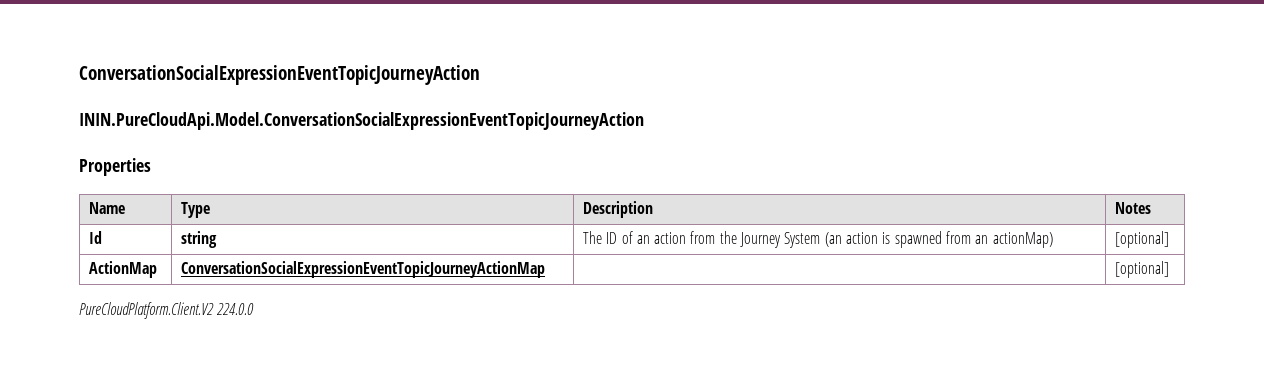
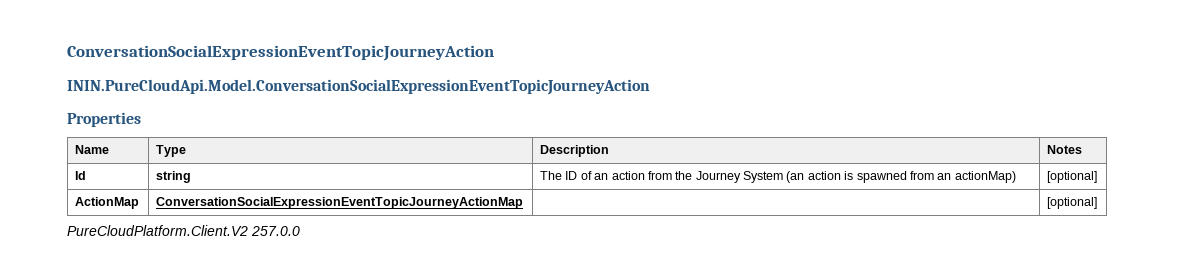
- PureCloudPlatform.Client.V2 224.0.0
+ PureCloudPlatform.Client.V2 257.0.0

